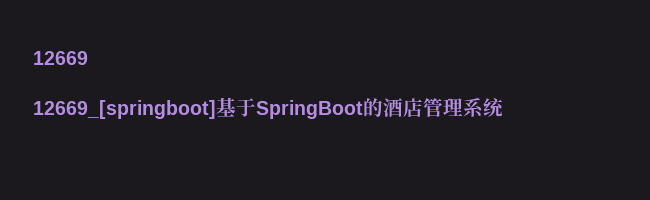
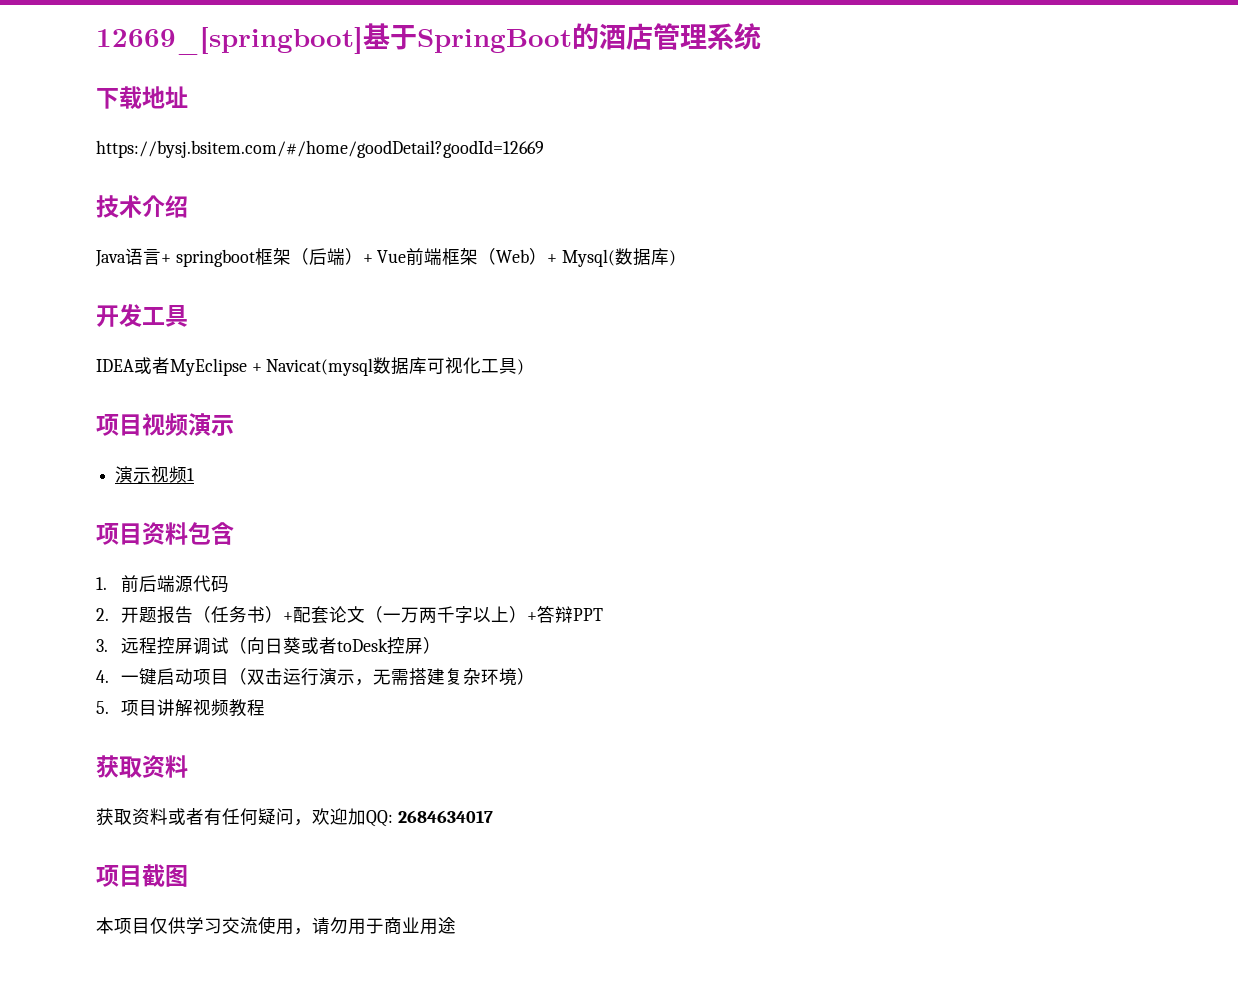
- 12669
+ 下载地址
+ https://bysj.bsitem.com/#/home/goodDetail?goodId=12669
+ 技术介绍
+ Java语言+ springboot框架（后端）+ Vue前端框架（Web）+ Mysql(数据库)
+ 开发工具
+ IDEA或者MyEclipse + Navicat(mysql数据库可视化工具)
+ 项目视频演示
+ 演示视频1
+ 项目资料包含
+ 1.前后端源代码
+ 2.开题报告（任务书）+配套论文（一万两千字以上）+答辩PPT
+ 3.远程控屏调试（向日葵或者toDesk控屏）
+ 4.一键启动项目（双击运行演示，无需搭建复杂环境）
+ 5.项目讲解视频教程
+ 获取资料
+ 获取资料或者有任何疑问，欢迎加QQ: 2684634017
+ 项目截图
+ 本项目仅供学习交流使用，请勿用于商业用途

